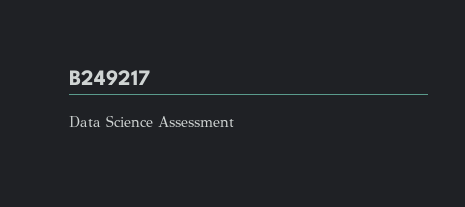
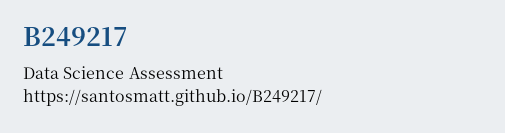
- Data Science Assessment
+ Data Science Assessment https://santosmatt.github.io/B249217/

